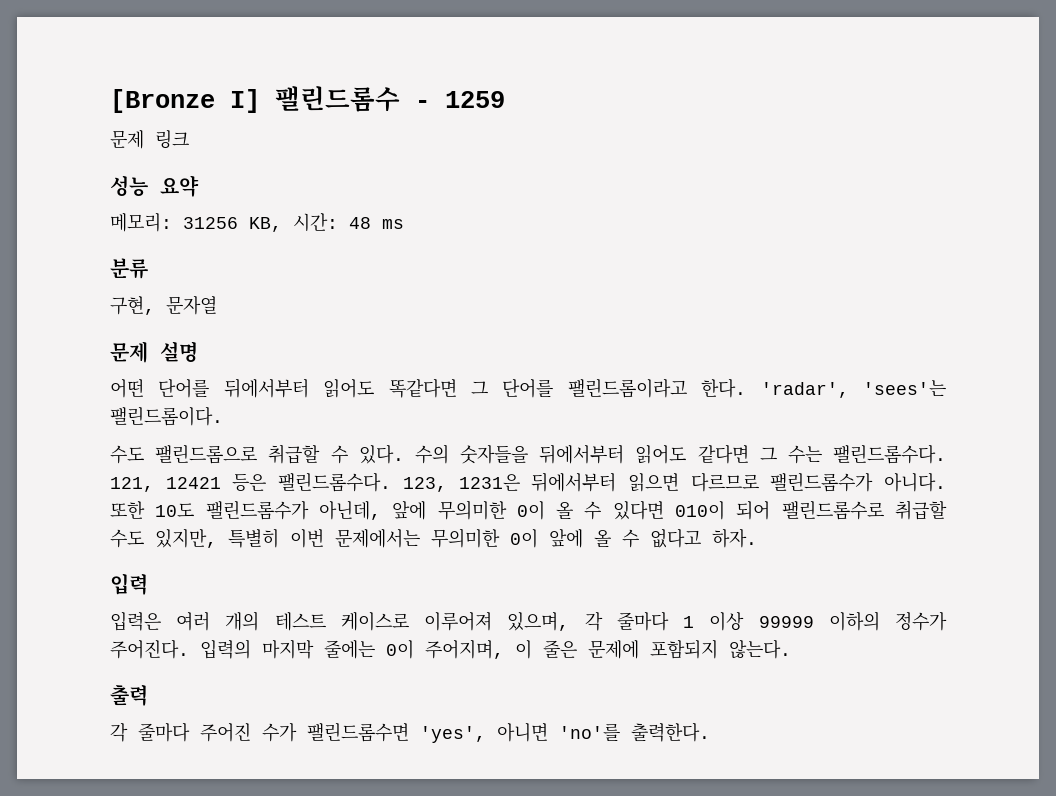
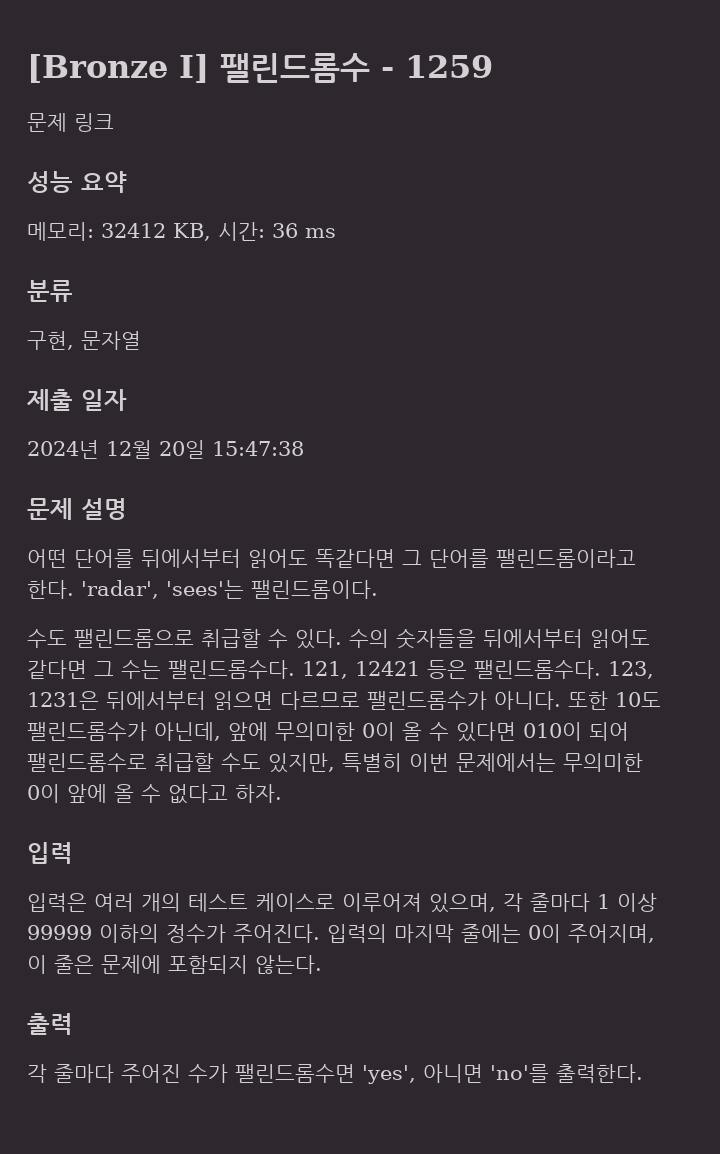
- 메모리: 31256 KB, 시간: 48 ms
+ 메모리: 32412 KB, 시간: 36 ms
+ 제출 일자
+ 2024년 12월 20일 15:47:38

